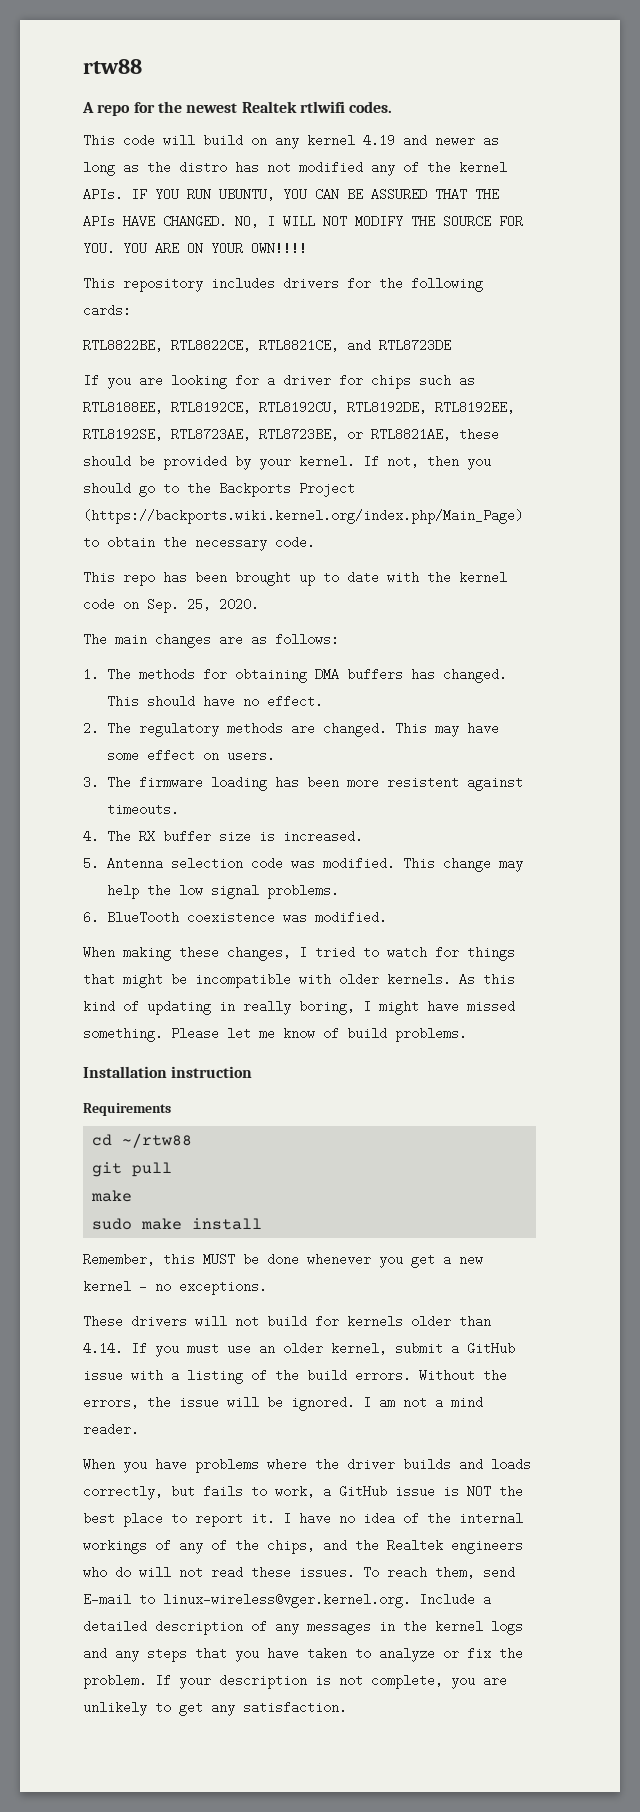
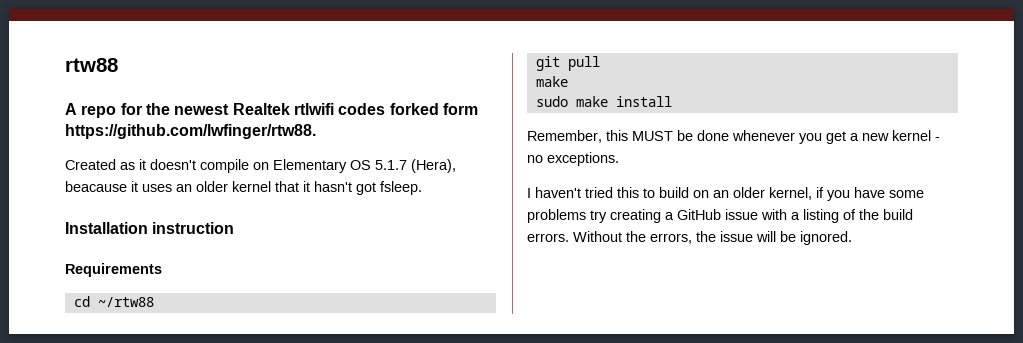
- A repo for the newest Realtek rtlwifi codes.
- This code will build on any kernel 4.19 and newer as long as the distro has not modified any of the kernel APIs. IF YOU RUN UBUNTU, YOU CAN BE ASSURED THAT THE APIs HAVE CHANGED. NO, I WILL NOT MODIFY THE SOURCE FOR YOU. YOU ARE ON YOUR OWN!!!!
- This repository includes drivers for the following cards:
- RTL8822BE, RTL8822CE, RTL8821CE, and RTL8723DE
- If you are looking for a driver for chips such as RTL8188EE, RTL8192CE, RTL8192CU, RTL8192DE, RTL8192EE, RTL8192SE, RTL8723AE, RTL8723BE, or RTL8821AE, these should be provided by your kernel. If not, then you should go to the Backports Project (https://backports.wiki.kernel.org/index.php/Main_Page) to obtain the necessary code.
- This repo has been brought up to date with the kernel code on Sep. 25, 2020.
- The main changes are as follows:
- 1. The methods for obtaining DMA buffers has changed. This should have no effect.
- 2. The regulatory methods are changed. This may have some effect on users.
- 3. The firmware loading has been more resistent against timeouts.
- 4. The RX buffer size is increased.
- 5. Antenna selection code was modified. This change may help the low signal problems.
- 6. BlueTooth coexistence was modified.
- When making these changes, I tried to watch for things that might be incompatible with older kernels. As this kind of updating in really boring, I might have missed something. Please let me know of build problems.
+ A repo for the newest Realtek rtlwifi codes forked form https://github.com/lwfinger/rtw88.
+ Created as it doesn't compile on Elementary OS 5.1.7 (Hera), beacause it uses an older kernel that it hasn't got fsleep.
- These drivers will not build for kernels older than 4.14. If you must use an older kernel, submit a GitHub issue with a listing of the build errors.
+ I haven't tried this to build on an older kernel, if you have some problems try creating a GitHub issue with a listing of the build errors.
- I am not a mind reader.
- When you have problems where the driver builds and loads correctly, but fails to work, a GitHub issue is NOT the best place to report it. I have no idea of the internal workings of any of the chips, and the Realtek engineers who do will not read these issues. To reach them, send E-mail to linux-wireless@vger.kernel.org. Include a detailed description of any messages in the kernel logs and any steps that you have taken to analyze or fix the problem. If your description is not complete, you are unlikely to get any satisfaction.

